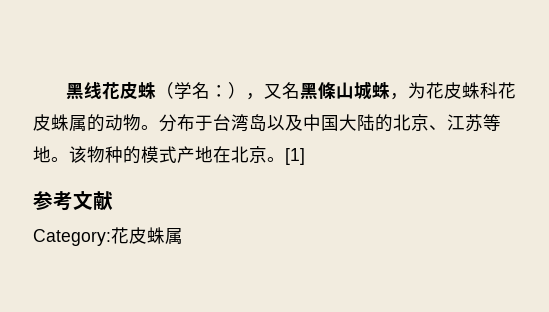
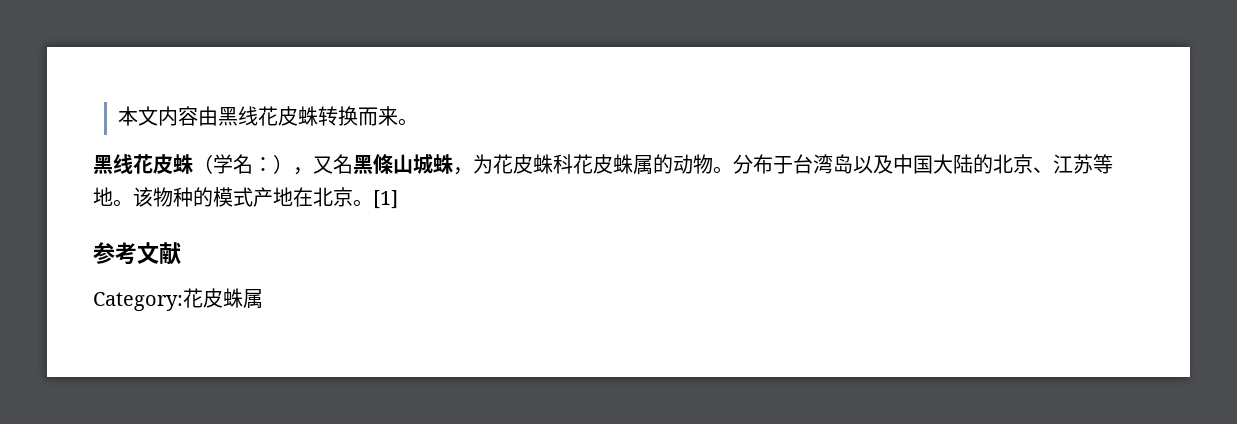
+ 本文内容由黑线花皮蛛转换而来。

